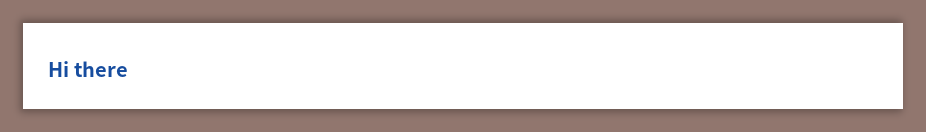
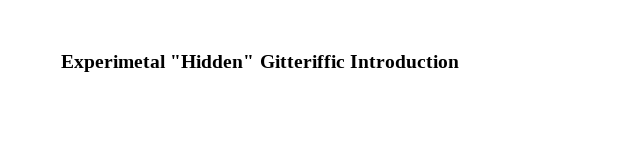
- Hi there
+ Experimetal "Hidden" Gitteriffic Introduction

